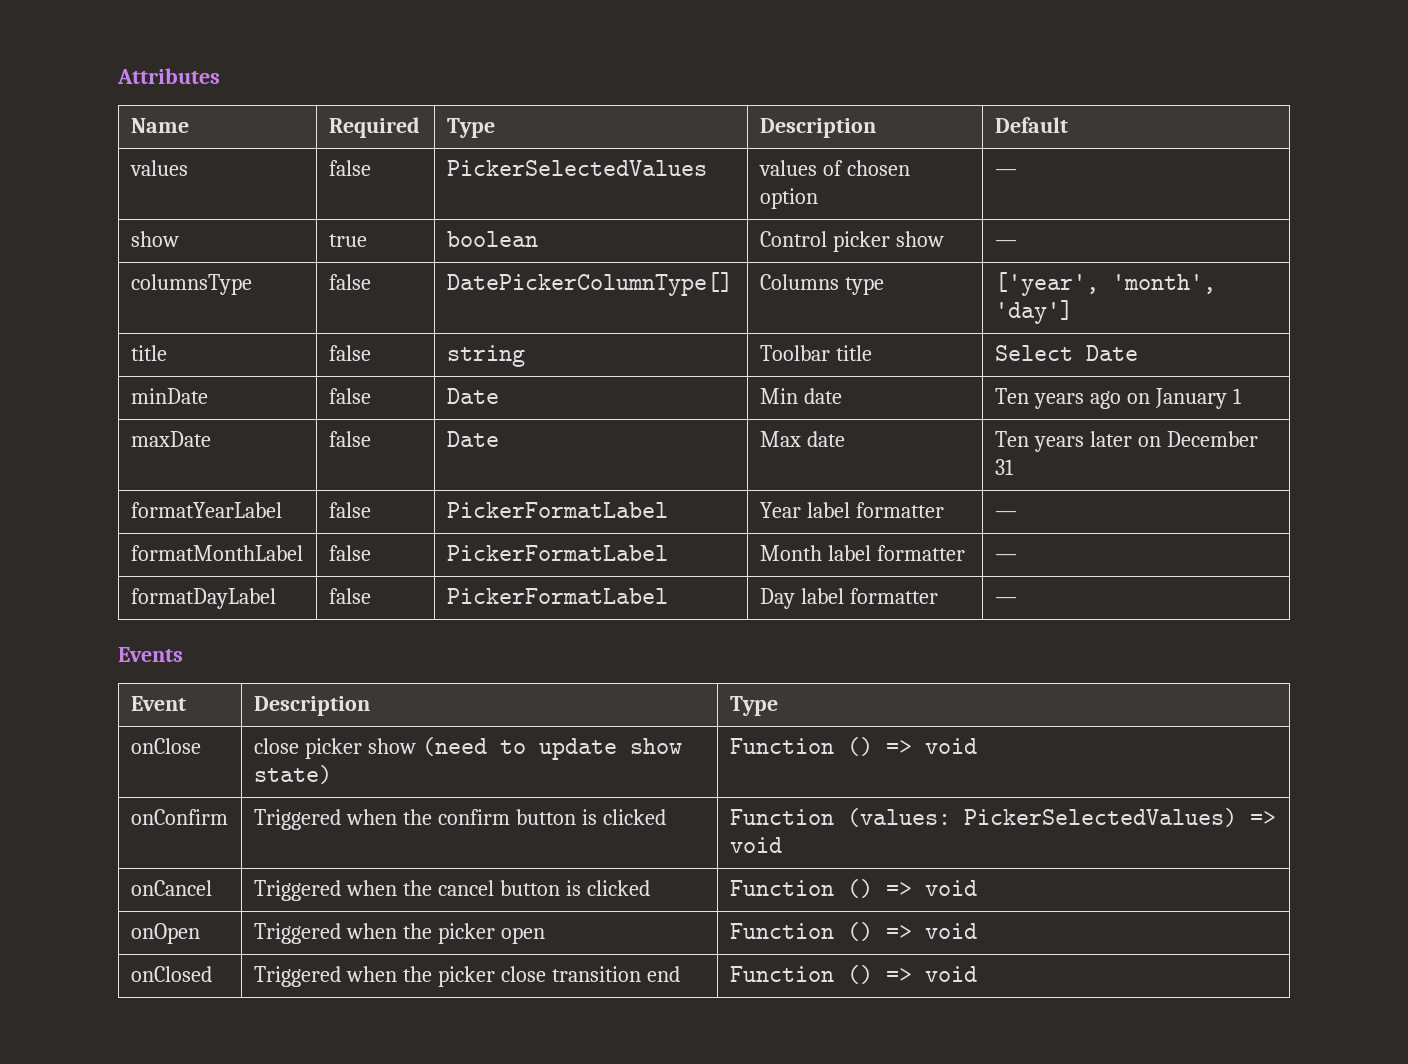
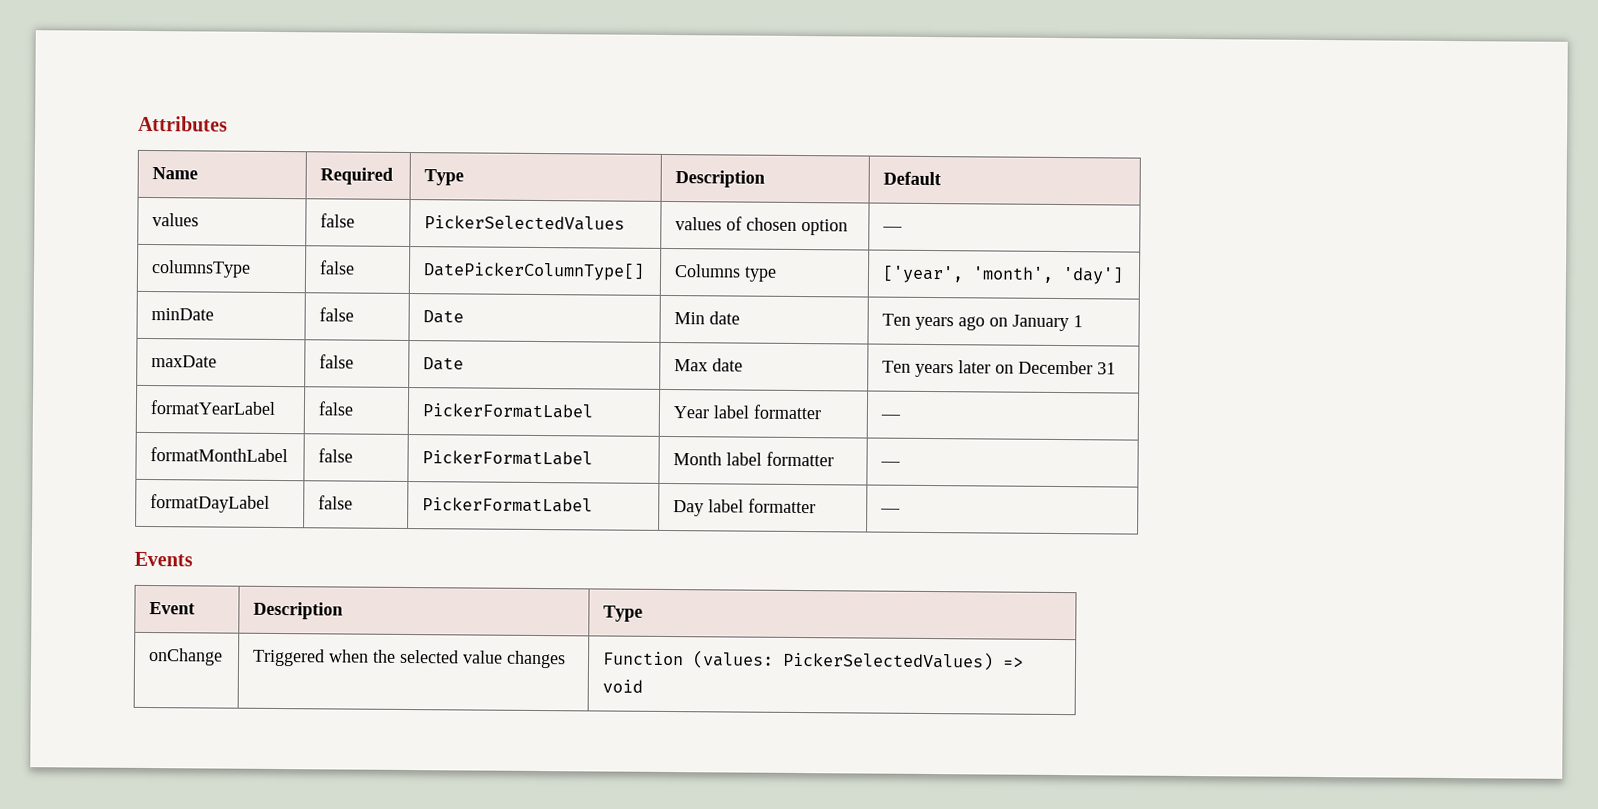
- show | true | boolean | Control picker show | —
- title | false | string | Toolbar title | Select Date
- onClose | close picker show (need to update show state) | Function () => void
- onConfirm | Triggered when the confirm button is clicked | Function (values: PickerSelectedValues) => void
+ onChange | Triggered when the selected value changes | Function (values: PickerSelectedValues) => void
- onCancel | Triggered when the cancel button is clicked | Function () => void
- onOpen | Triggered when the picker open | Function () => void
- onClosed | Triggered when the picker close transition end | Function () => void

